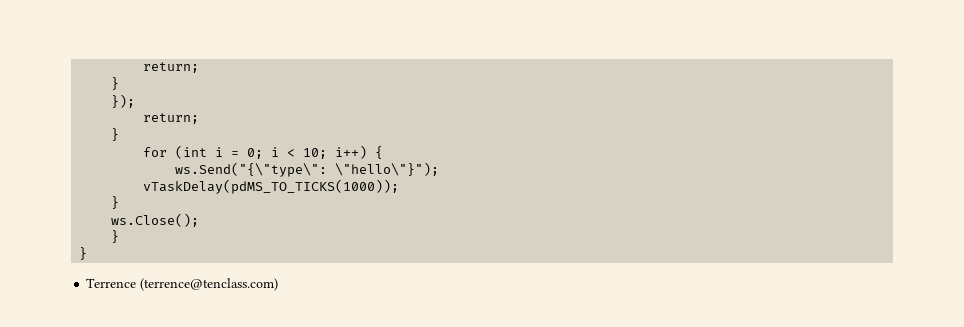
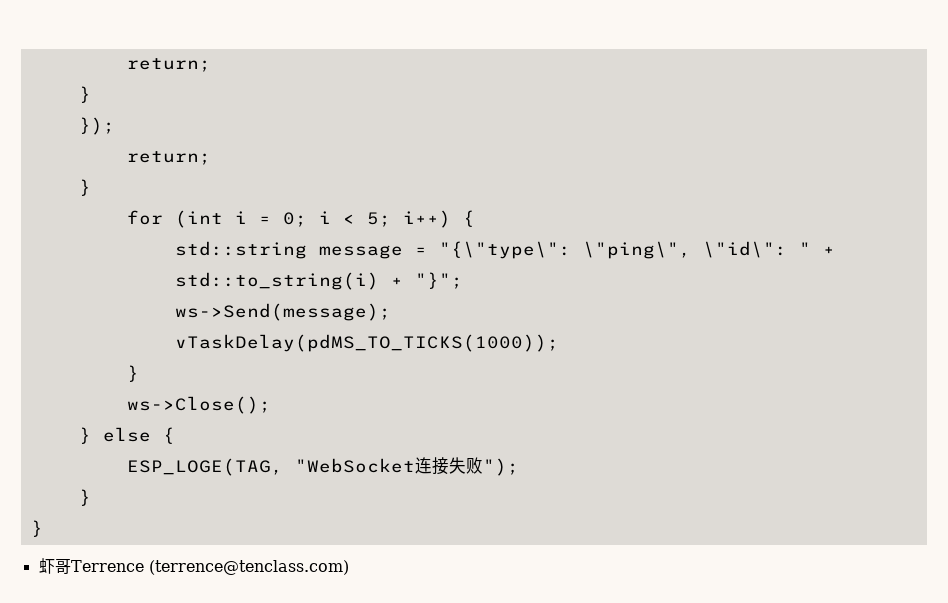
- for (int i = 0; i < 10; i++) {
+ for (int i = 0; i < 5; i++) {
- ws.Send("{\"type\": \"hello\"}");
+ std::string message = "{\"type\": \"ping\", \"id\": " + std::to_string(i) + "}";
+ ws->Send(message);
  vTaskDelay(pdMS_TO_TICKS(1000));
  }
- ws.Close();
+ ws->Close();
+ } else {
+ ESP_LOGE(TAG, "WebSocket连接失败");
- Terrence (terrence@tenclass.com)
+ 虾哥Terrence (terrence@tenclass.com)

